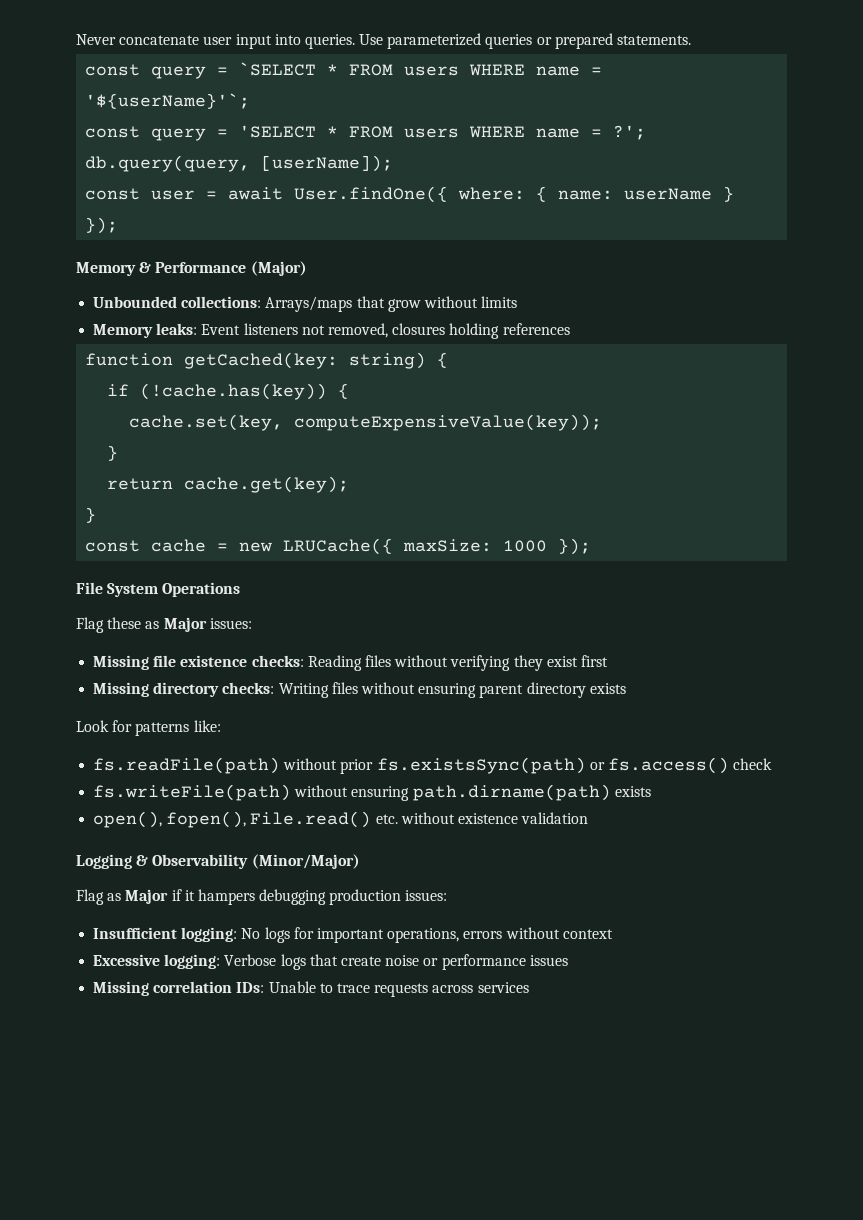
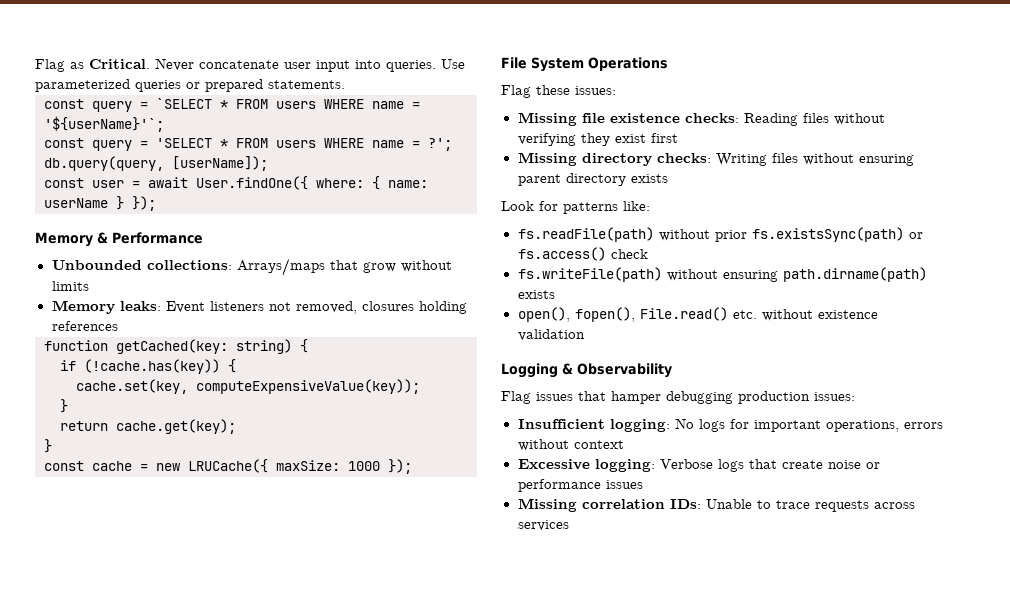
+ Flag as Critical.
- Memory & Performance (Major)
+ Memory & Performance
- Flag these as Major issues:
+ Flag these issues:
- Logging & Observability (Minor/Major)
- Flag as Major if it hampers debugging production issues:
+ Logging & Observability
+ Flag issues that hamper debugging production issues:

